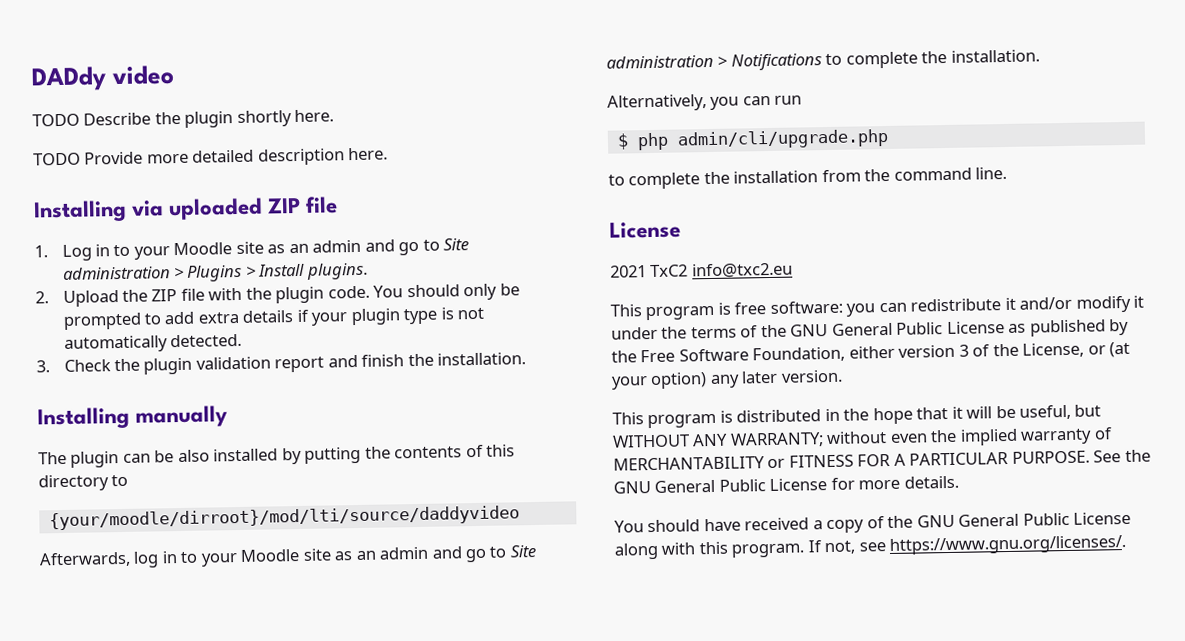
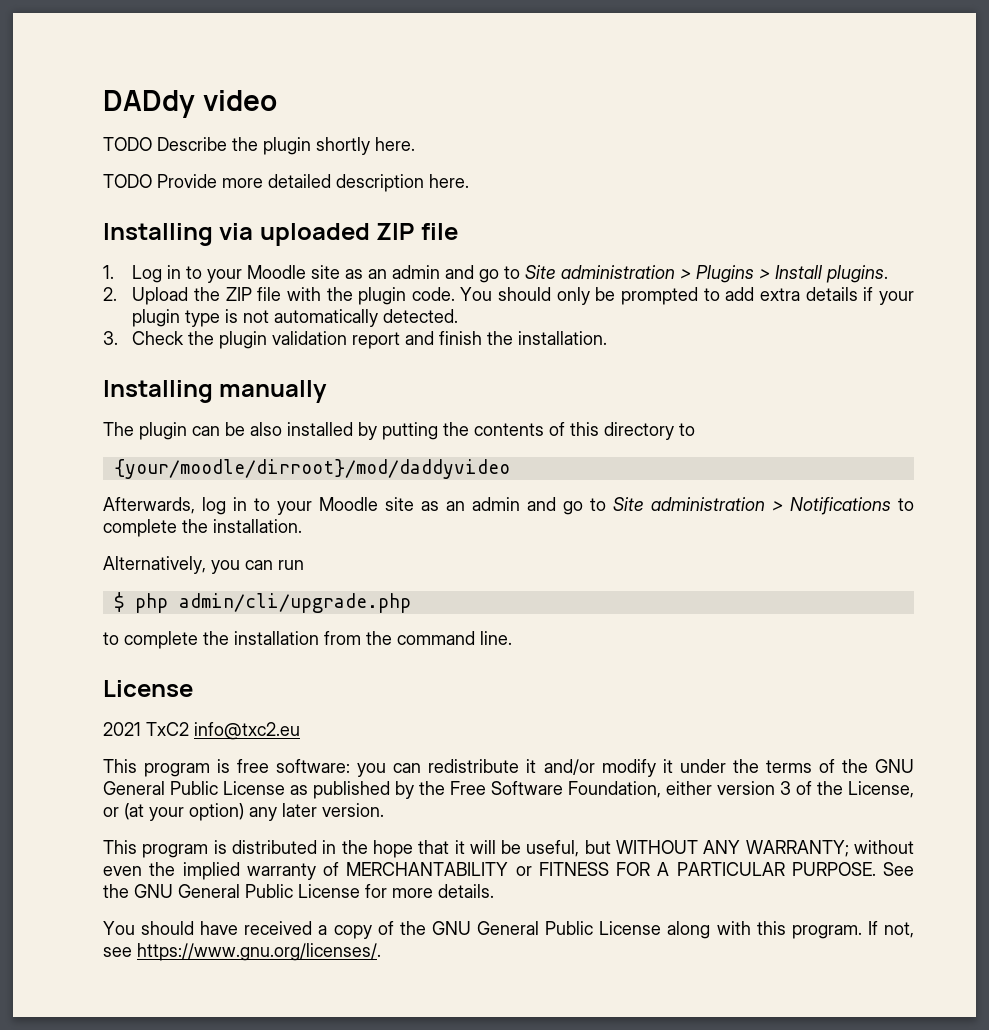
- {your/moodle/dirroot}/mod/lti/source/daddyvideo
+ {your/moodle/dirroot}/mod/daddyvideo

